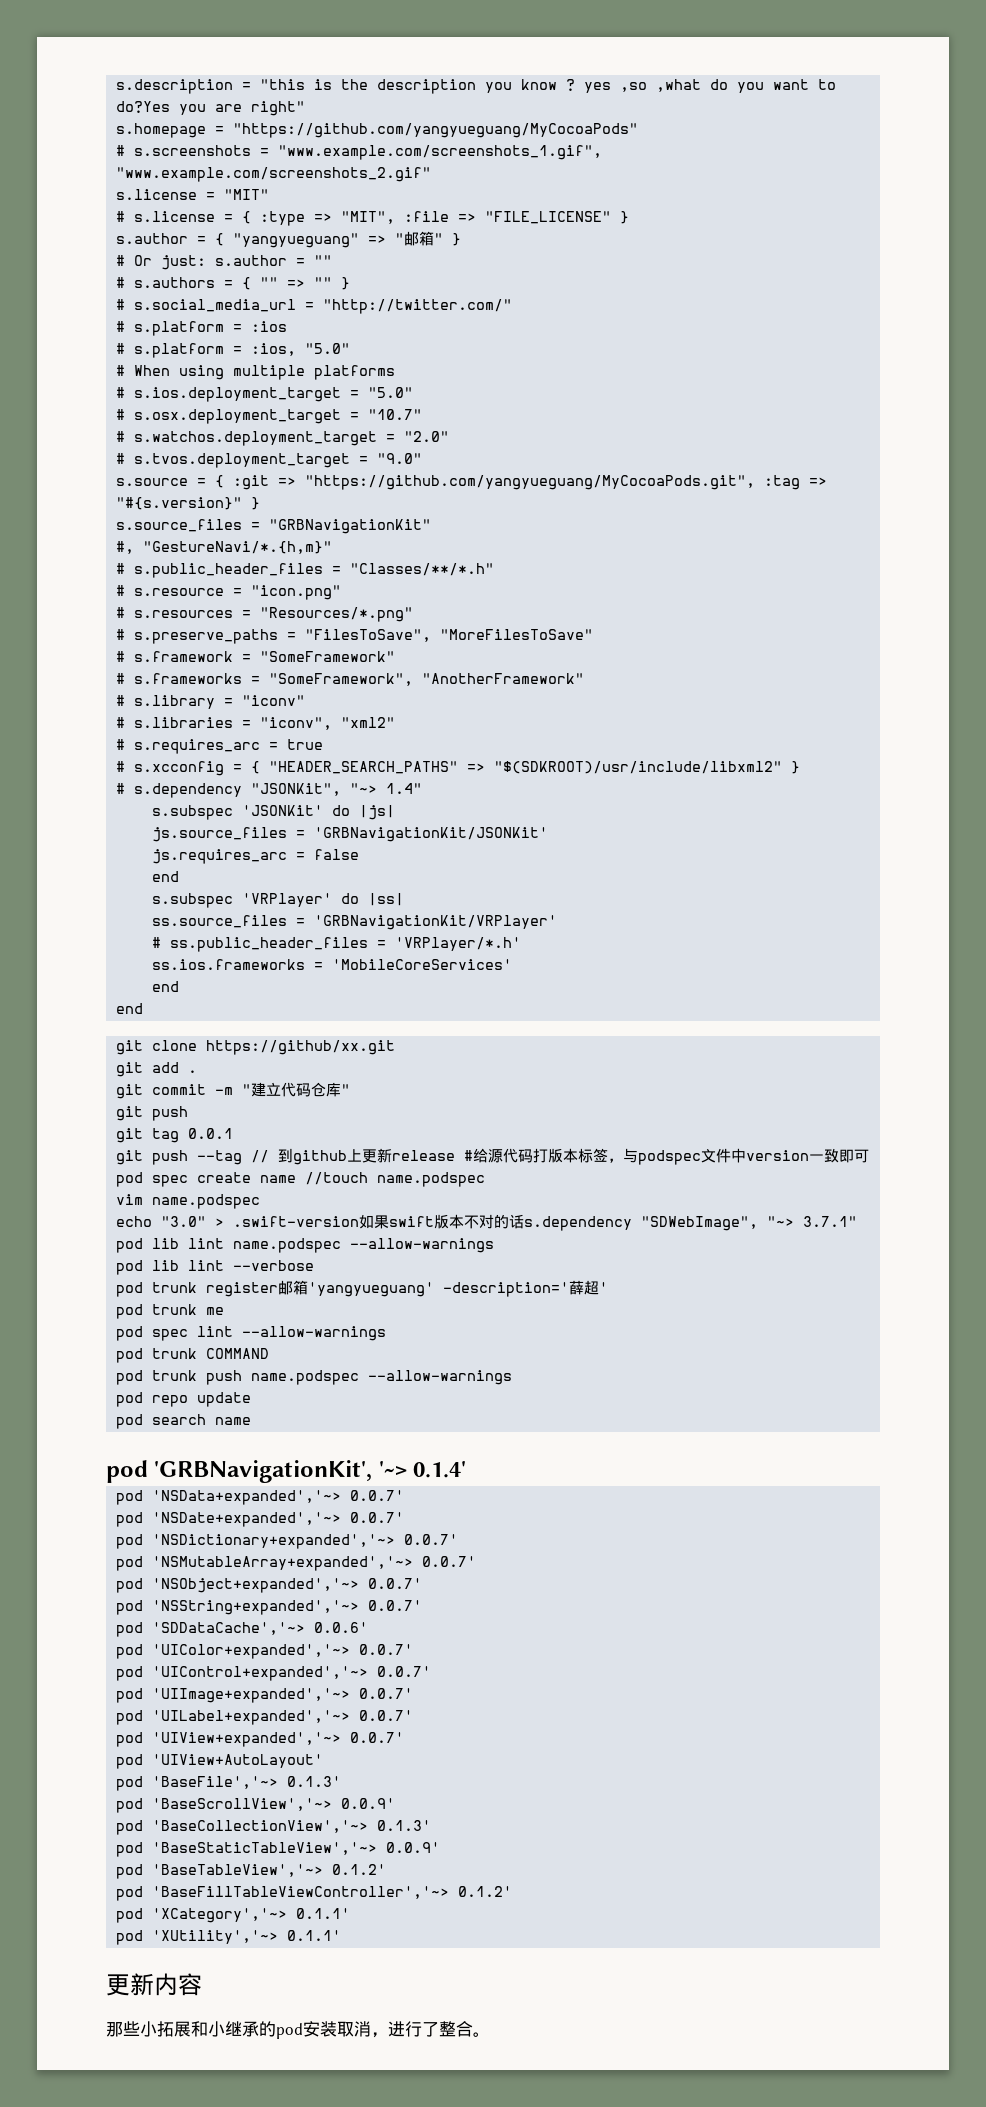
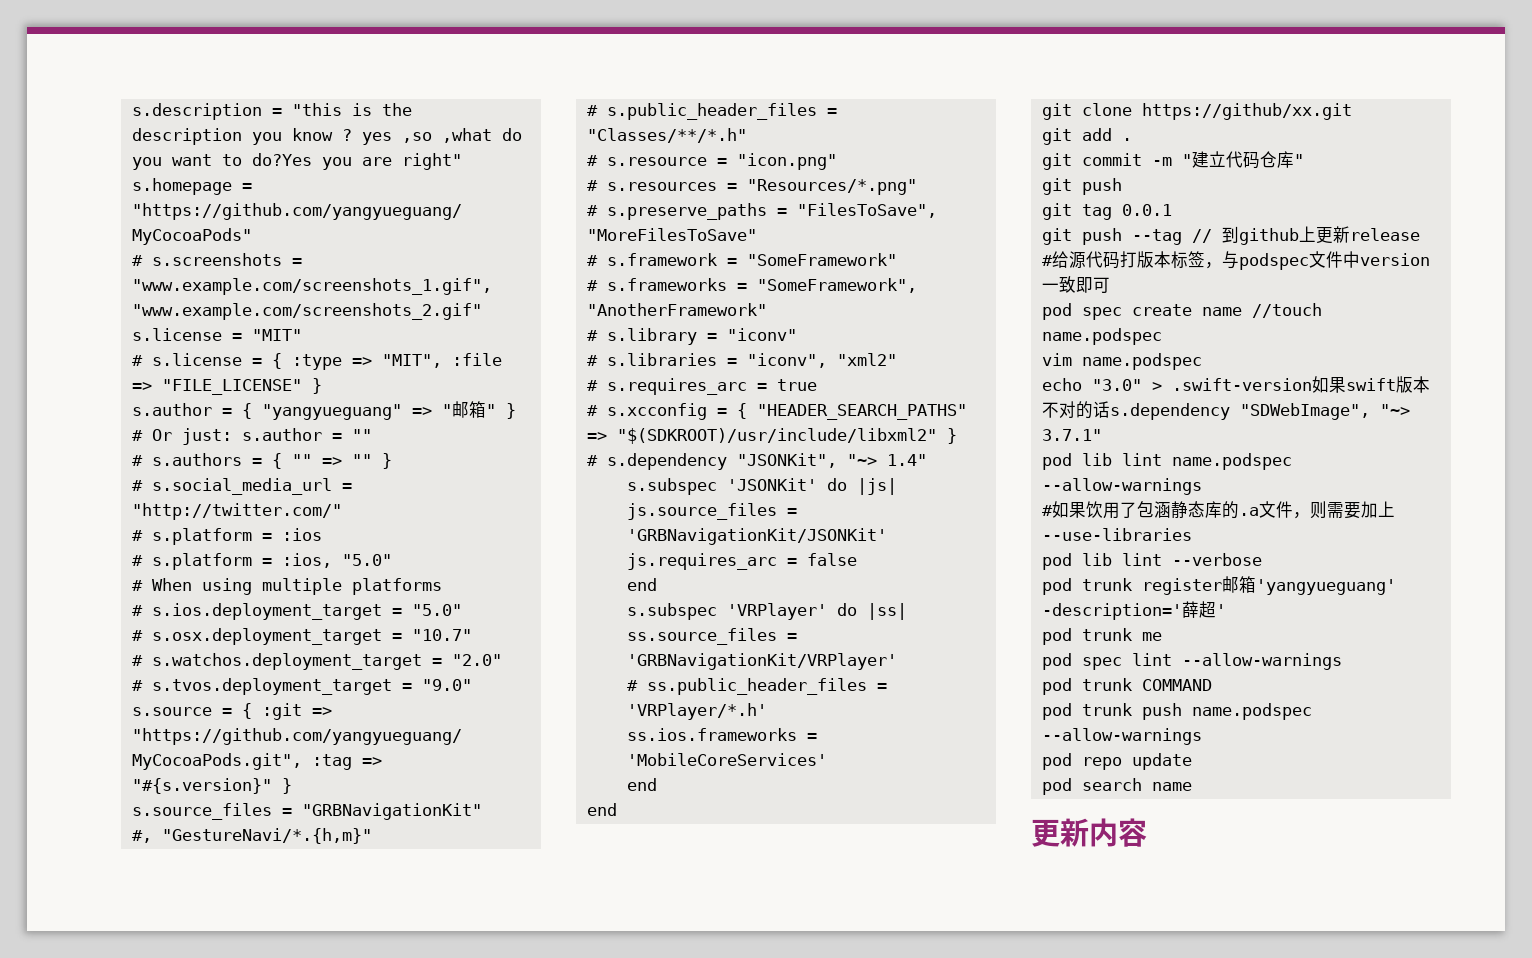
+ #如果饮用了包涵静态库的.a文件，则需要加上--use-libraries
- pod 'GRBNavigationKit', '~> 0.1.4'
- pod 'NSData+expanded','~> 0.0.7'
- pod 'NSDate+expanded','~> 0.0.7'
- pod 'NSDictionary+expanded','~> 0.0.7'
- pod 'NSMutableArray+expanded','~> 0.0.7'
- pod 'NSObject+expanded','~> 0.0.7'
- pod 'NSString+expanded','~> 0.0.7'
- pod 'SDDataCache','~> 0.0.6'
- pod 'UIColor+expanded','~> 0.0.7'
- pod 'UIControl+expanded','~> 0.0.7'
- pod 'UIImage+expanded','~> 0.0.7'
- pod 'UILabel+expanded','~> 0.0.7'
- pod 'UIView+expanded','~> 0.0.7'
- pod 'UIView+AutoLayout'
- pod 'BaseFile','~> 0.1.3'
- pod 'BaseScrollView','~> 0.0.9'
- pod 'BaseCollectionView','~> 0.1.3'
- pod 'BaseStaticTableView','~> 0.0.9'
- pod 'BaseTableView','~> 0.1.2'
- pod 'BaseFillTableViewController','~> 0.1.2'
- pod 'XCategory','~> 0.1.1'
- pod 'XUtility','~> 0.1.1'
  更新内容
- 那些小拓展和小继承的pod安装取消，进行了整合。

